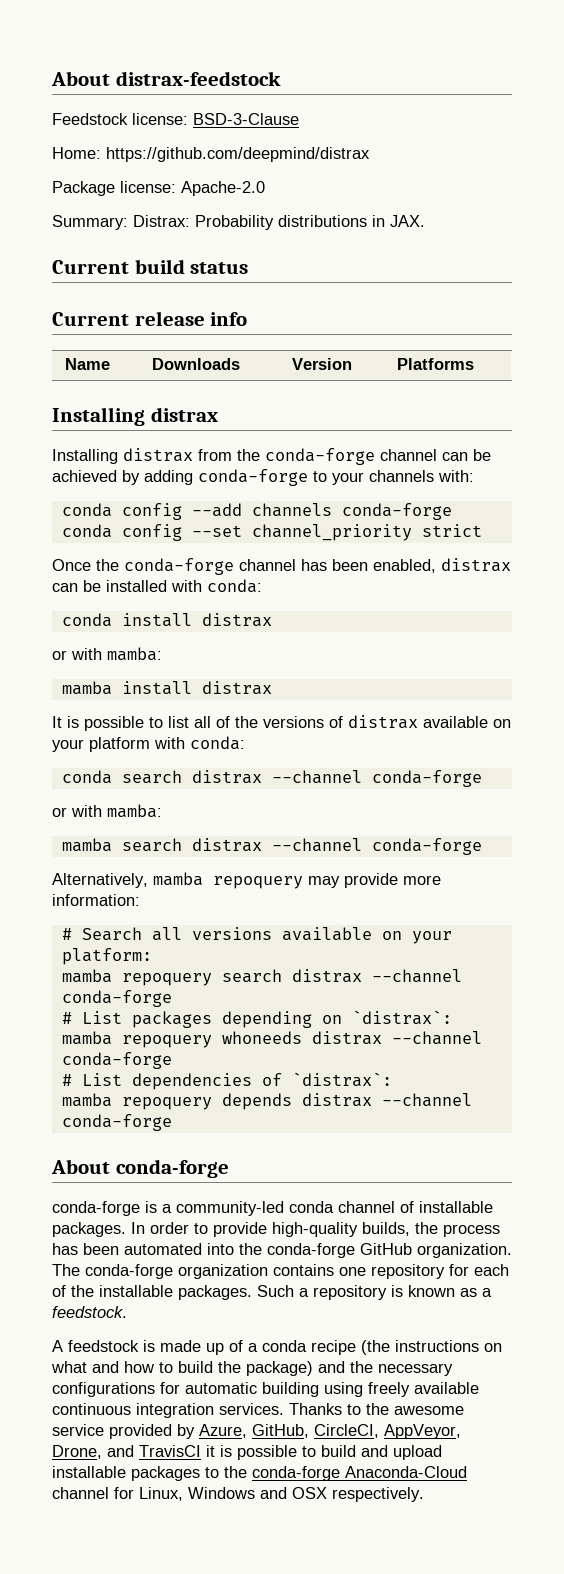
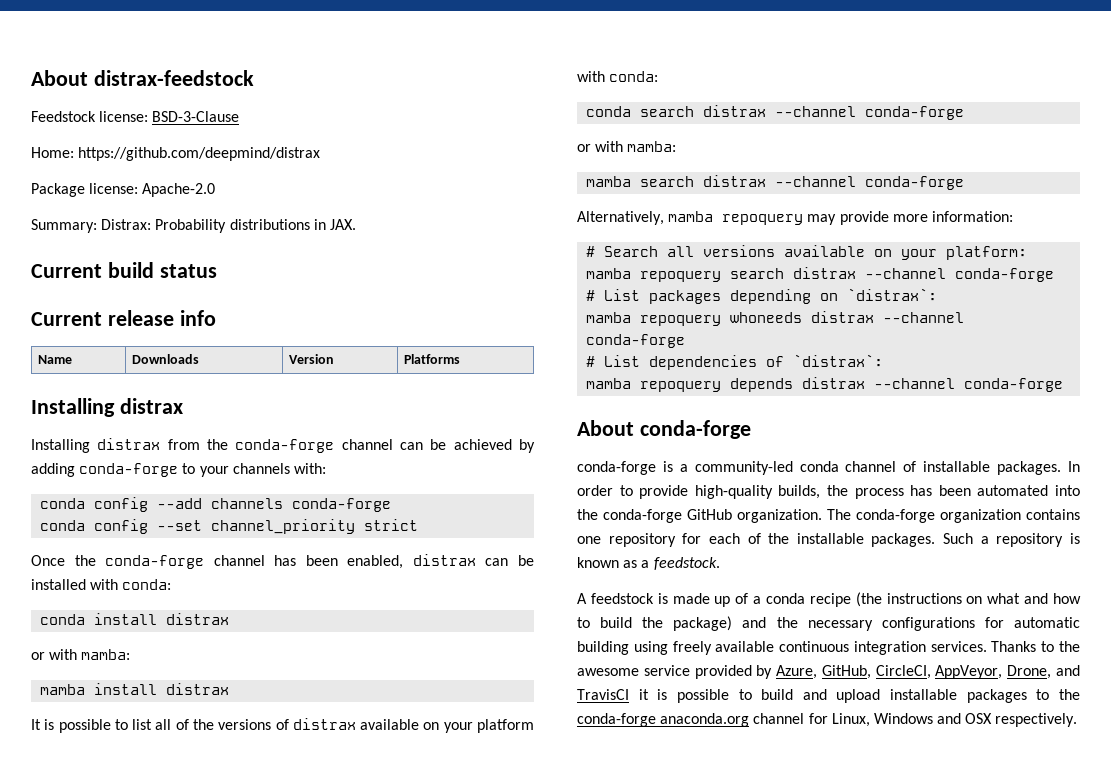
- Thanks to the awesome service provided by Azure, GitHub, CircleCI, AppVeyor, Drone, and TravisCI it is possible to build and upload installable packages to the conda-forge Anaconda-Cloud channel for Linux, Windows and OSX respectively.
+ Thanks to the awesome service provided by Azure, GitHub, CircleCI, AppVeyor, Drone, and TravisCI it is possible to build and upload installable packages to the conda-forge anaconda.org channel for Linux, Windows and OSX respectively.

